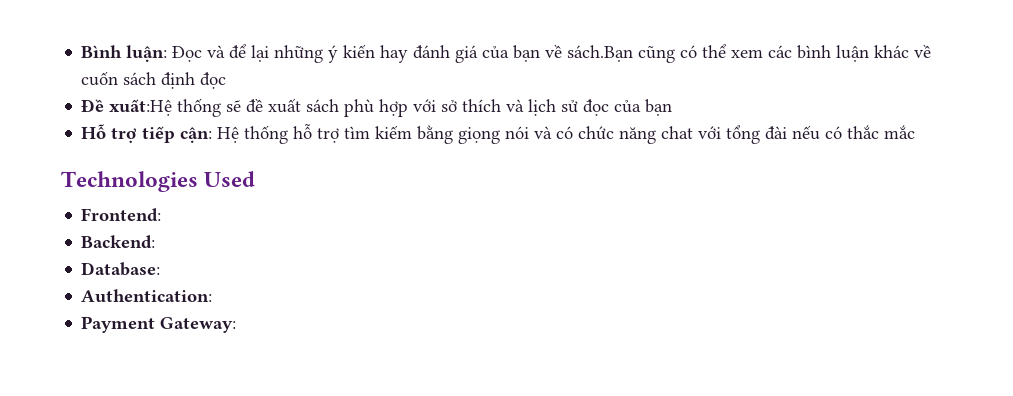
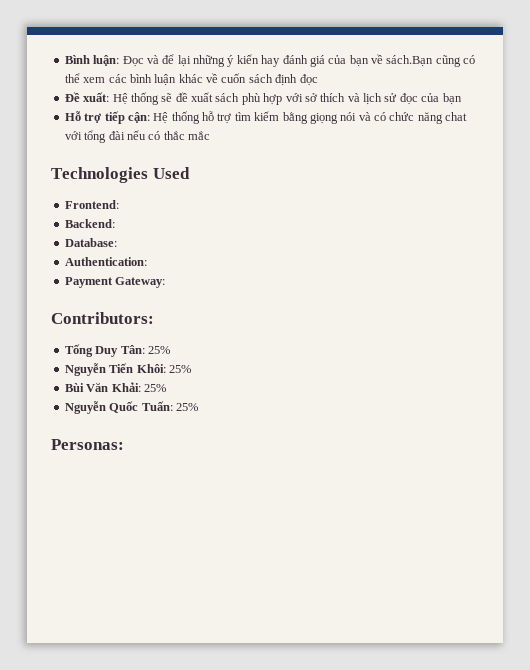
- Đề xuất:Hệ thống sẽ đề xuất sách phù hợp với sở thích và lịch sử đọc của bạn
+ Đề xuất: Hệ thống sẽ đề xuất sách phù hợp với sở thích và lịch sử đọc của bạn
+ Contributors:
+ Tống Duy Tân: 25%
+ Nguyễn Tiến Khôi: 25%
+ Bùi Văn Khải: 25%
+ Nguyễn Quốc Tuấn: 25%
+ Personas:

